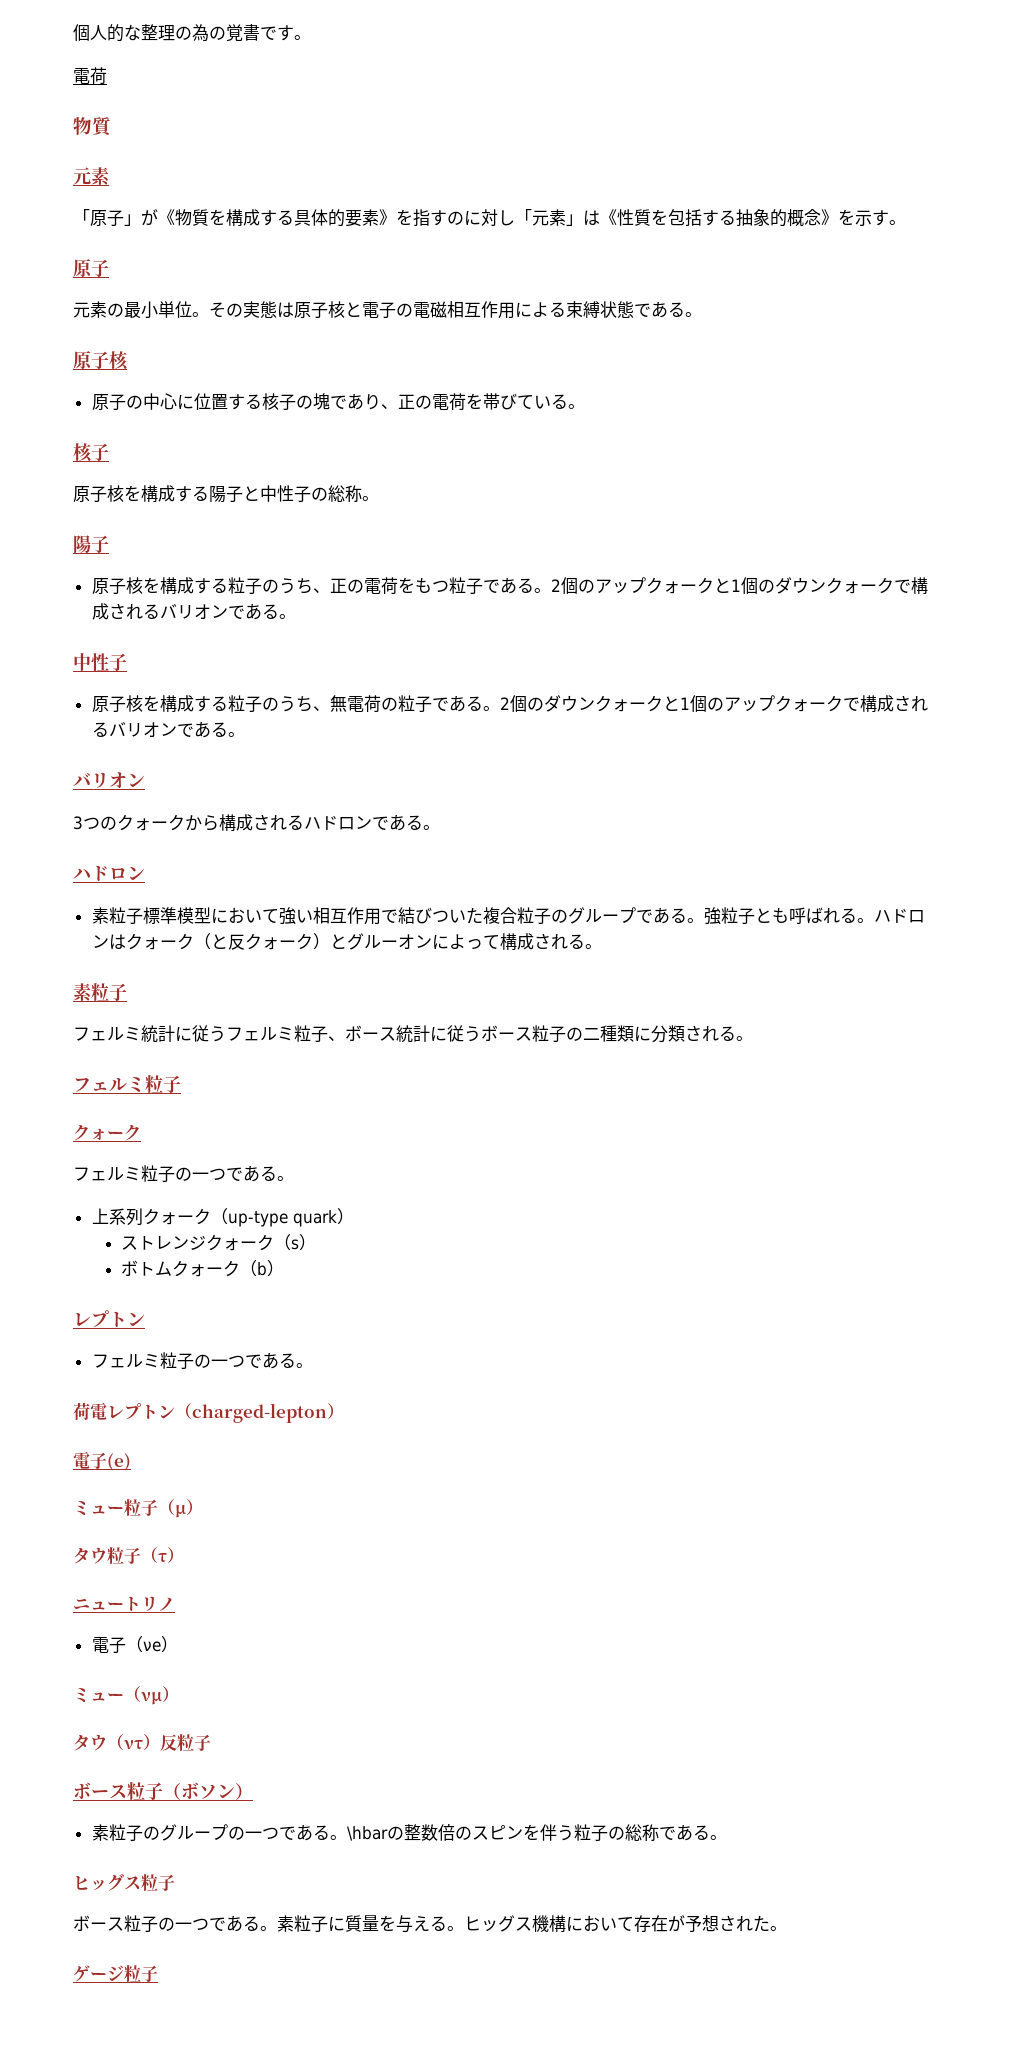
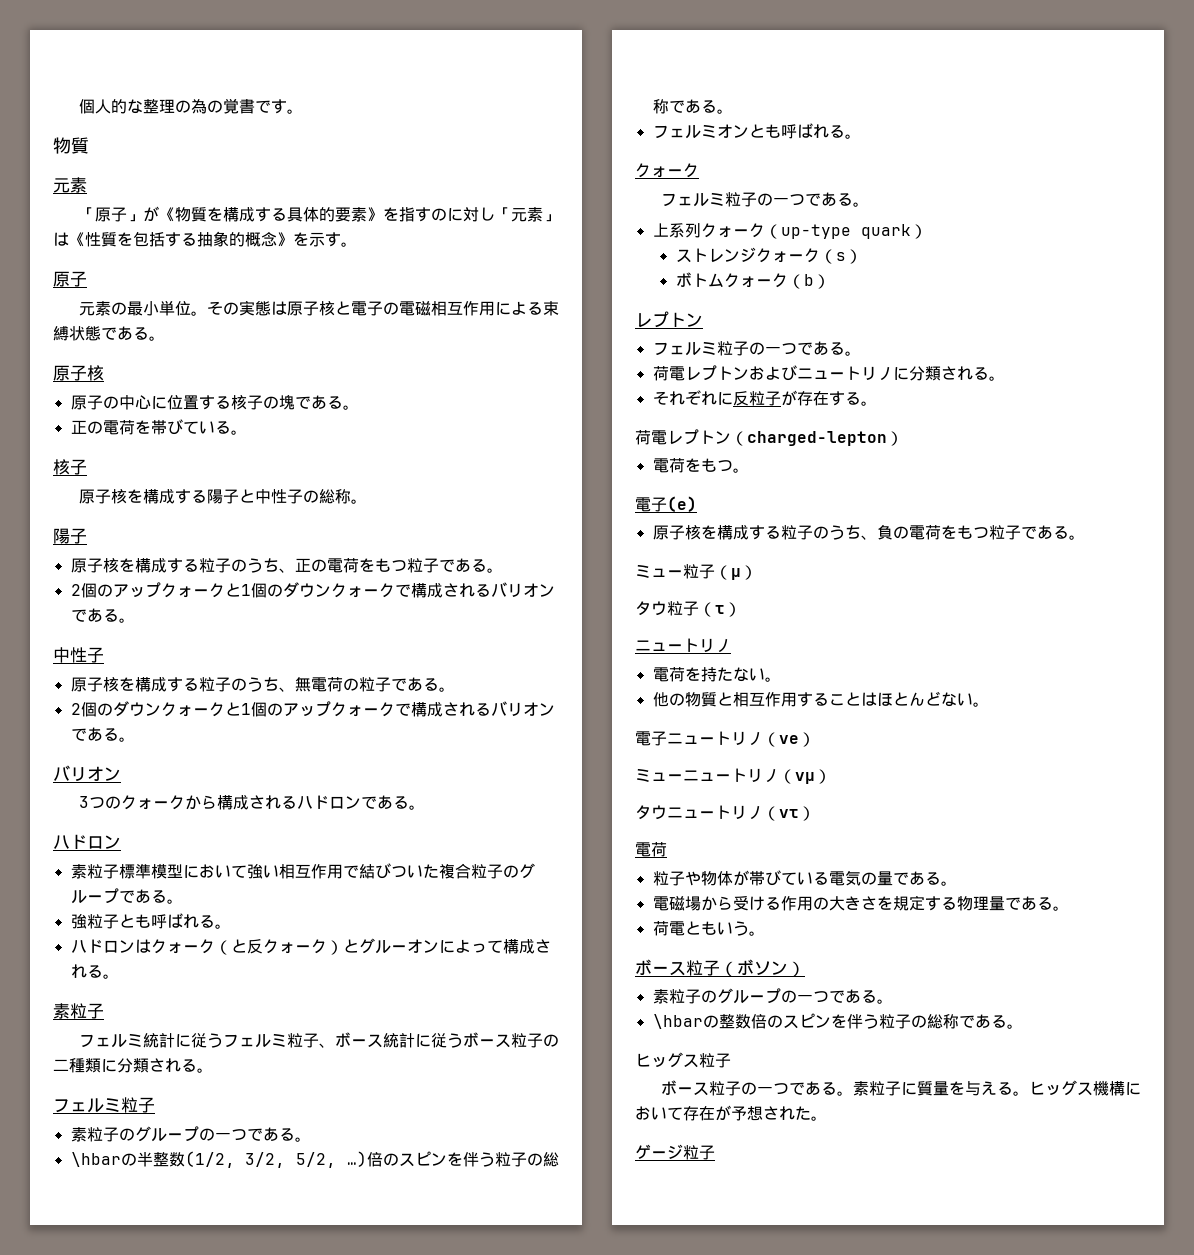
  個人的な整理の為の覚書です。
- 電荷
- 原子の中心に位置する核子の塊であり、正の電荷を帯びている。
+ 原子の中心に位置する核子の塊である。
+ 正の電荷を帯びている。
- 原子核を構成する粒子のうち、正の電荷をもつ粒子である。2個のアップクォークと1個のダウンクォークで構成されるバリオンである。
+ 原子核を構成する粒子のうち、正の電荷をもつ粒子である。
+ 2個のアップクォークと1個のダウンクォークで構成されるバリオンである。
- 原子核を構成する粒子のうち、無電荷の粒子である。2個のダウンクォークと1個のアップクォークで構成されるバリオンである。
+ 原子核を構成する粒子のうち、無電荷の粒子である。
+ 2個のダウンクォークと1個のアップクォークで構成されるバリオンである。
- 素粒子標準模型において強い相互作用で結びついた複合粒子のグループである。強粒子とも呼ばれる。ハドロンはクォーク（と反クォーク）とグルーオンによって構成される。
+ 素粒子標準模型において強い相互作用で結びついた複合粒子のグループである。
+ 強粒子とも呼ばれる。
+ ハドロンはクォーク（と反クォーク）とグルーオンによって構成される。
  フェルミ統計に従うフェルミ粒子、ボース統計に従うボース粒子の二種類に分類される。
  フェルミ粒子
+ 素粒子のグループの一つである。
+ \hbarの半整数(1/2, 3/2, 5/2, …)倍のスピンを伴う粒子の総称である。
+ フェルミオンとも呼ばれる。
+ 荷電レプトンおよびニュートリノに分類される。
+ それぞれに反粒子が存在する。
+ 電荷をもつ。
+ 原子核を構成する粒子のうち、負の電荷をもつ粒子である。
- 電子（νe）
+ 電荷を持たない。
+ 他の物質と相互作用することはほとんどない。
+ 電子ニュートリノ（νe）
- ミュー（νμ）
+ ミューニュートリノ（νμ）
- タウ（ντ）反粒子
+ タウニュートリノ（ντ）
+ 電荷
+ 粒子や物体が帯びている電気の量である。
+ 電磁場から受ける作用の大きさを規定する物理量である。
+ 荷電ともいう。
  ボース粒子（ボソン）
- 素粒子のグループの一つである。\hbarの整数倍のスピンを伴う粒子の総称である。
+ 素粒子のグループの一つである。
+ \hbarの整数倍のスピンを伴う粒子の総称である。

